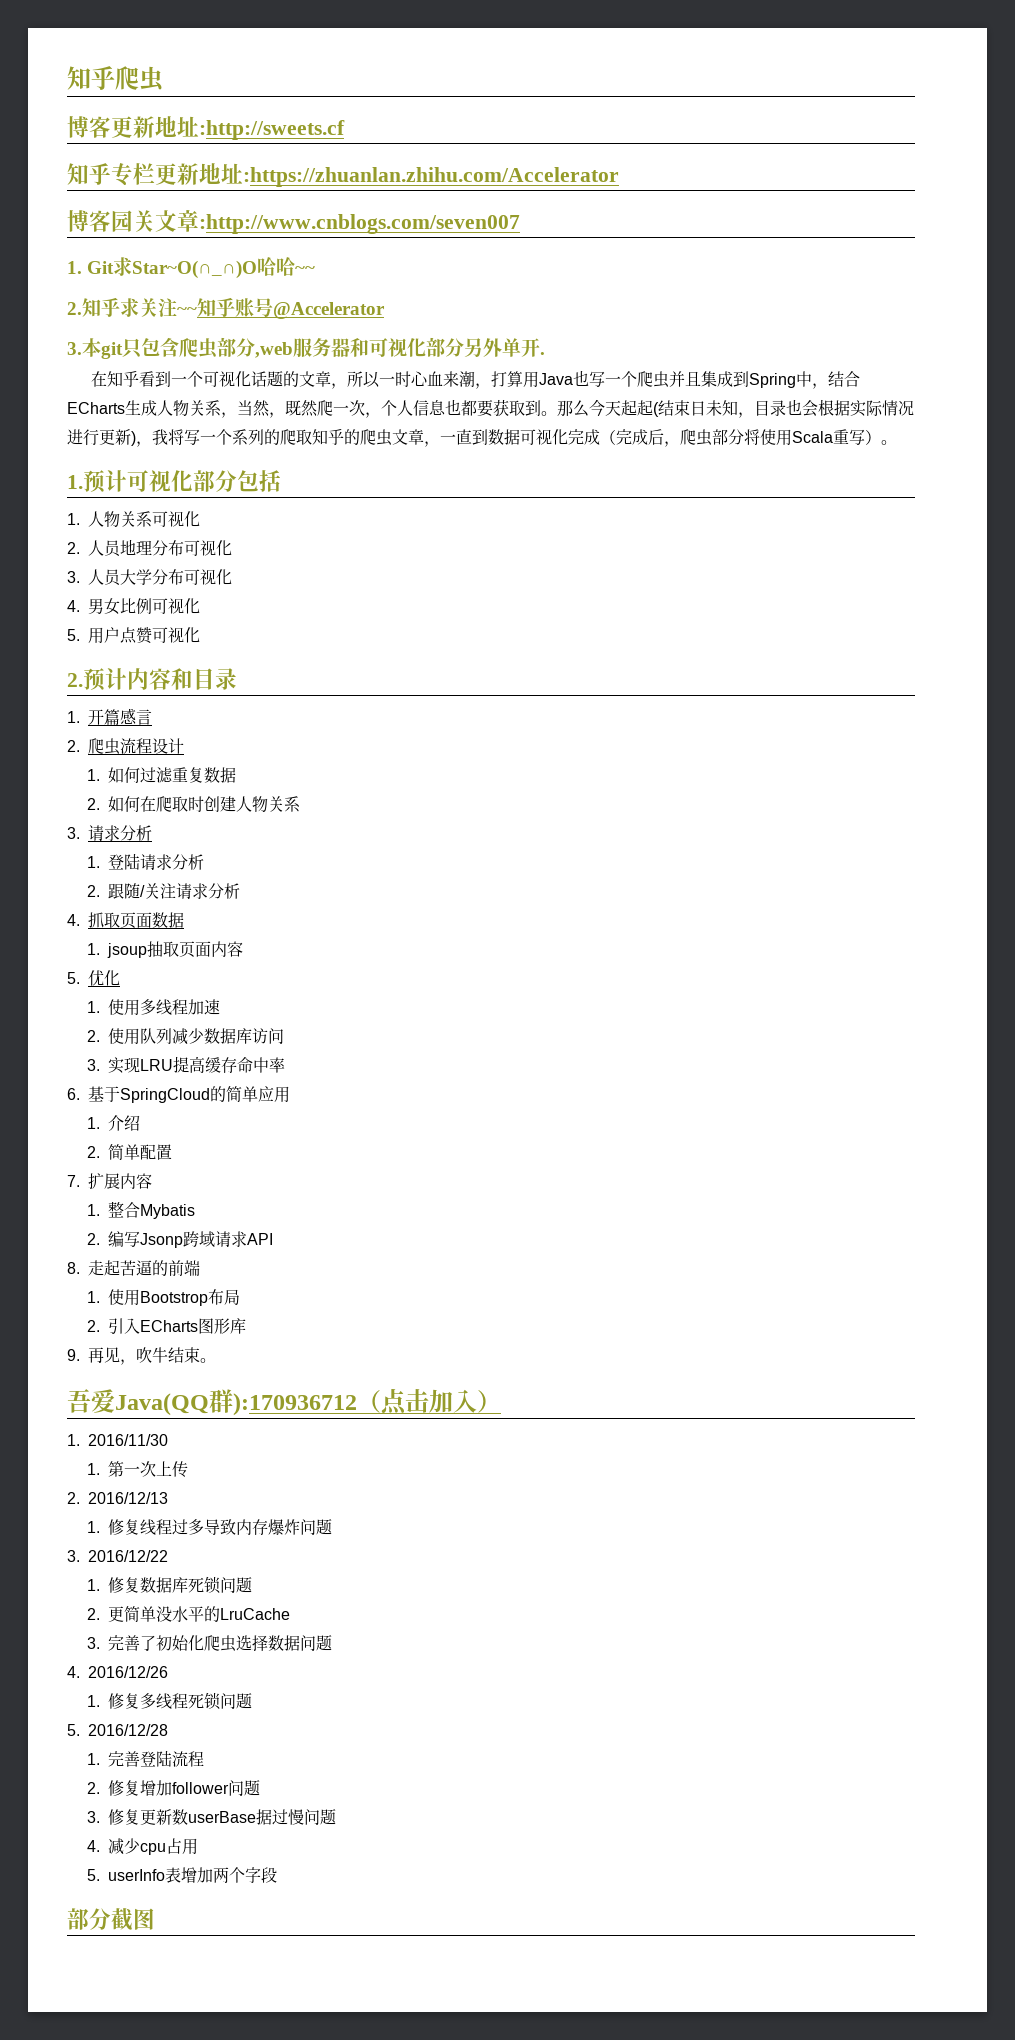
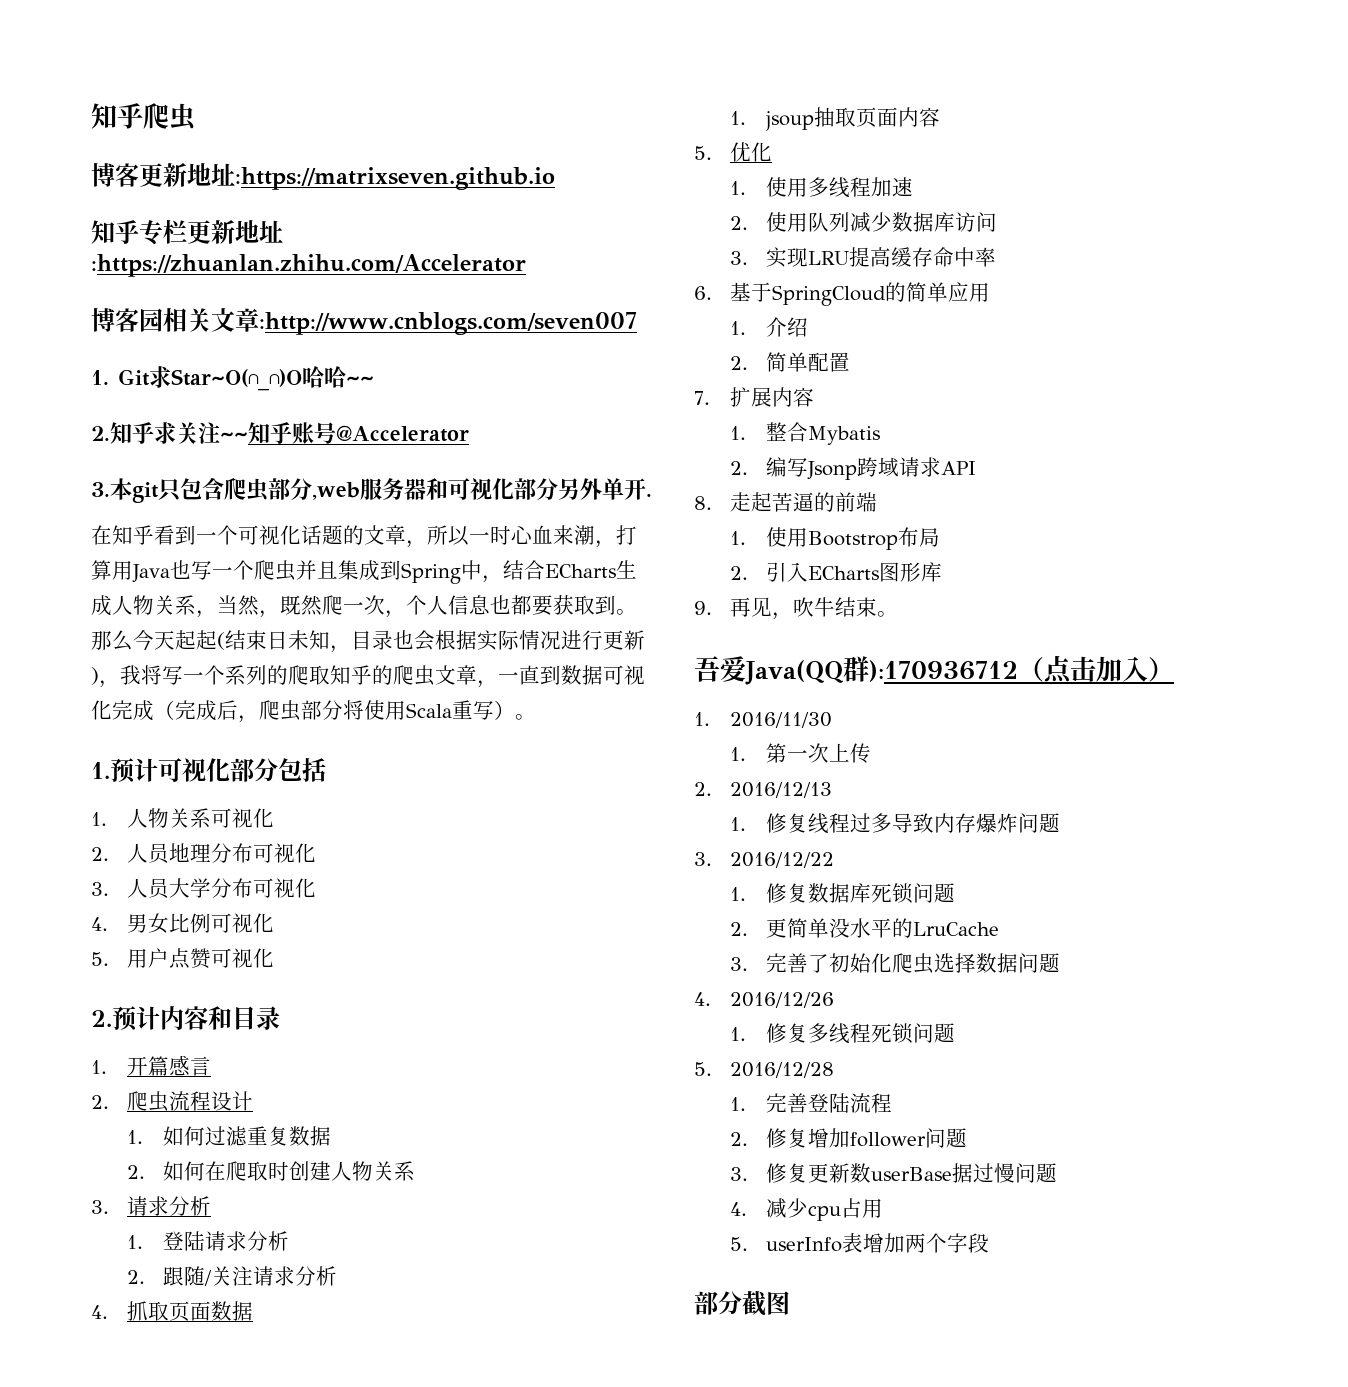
- 博客更新地址:http://sweets.cf
+ 博客更新地址:https://matrixseven.github.io
- 博客园关文章:http://www.cnblogs.com/seven007
+ 博客园相关文章:http://www.cnblogs.com/seven007

